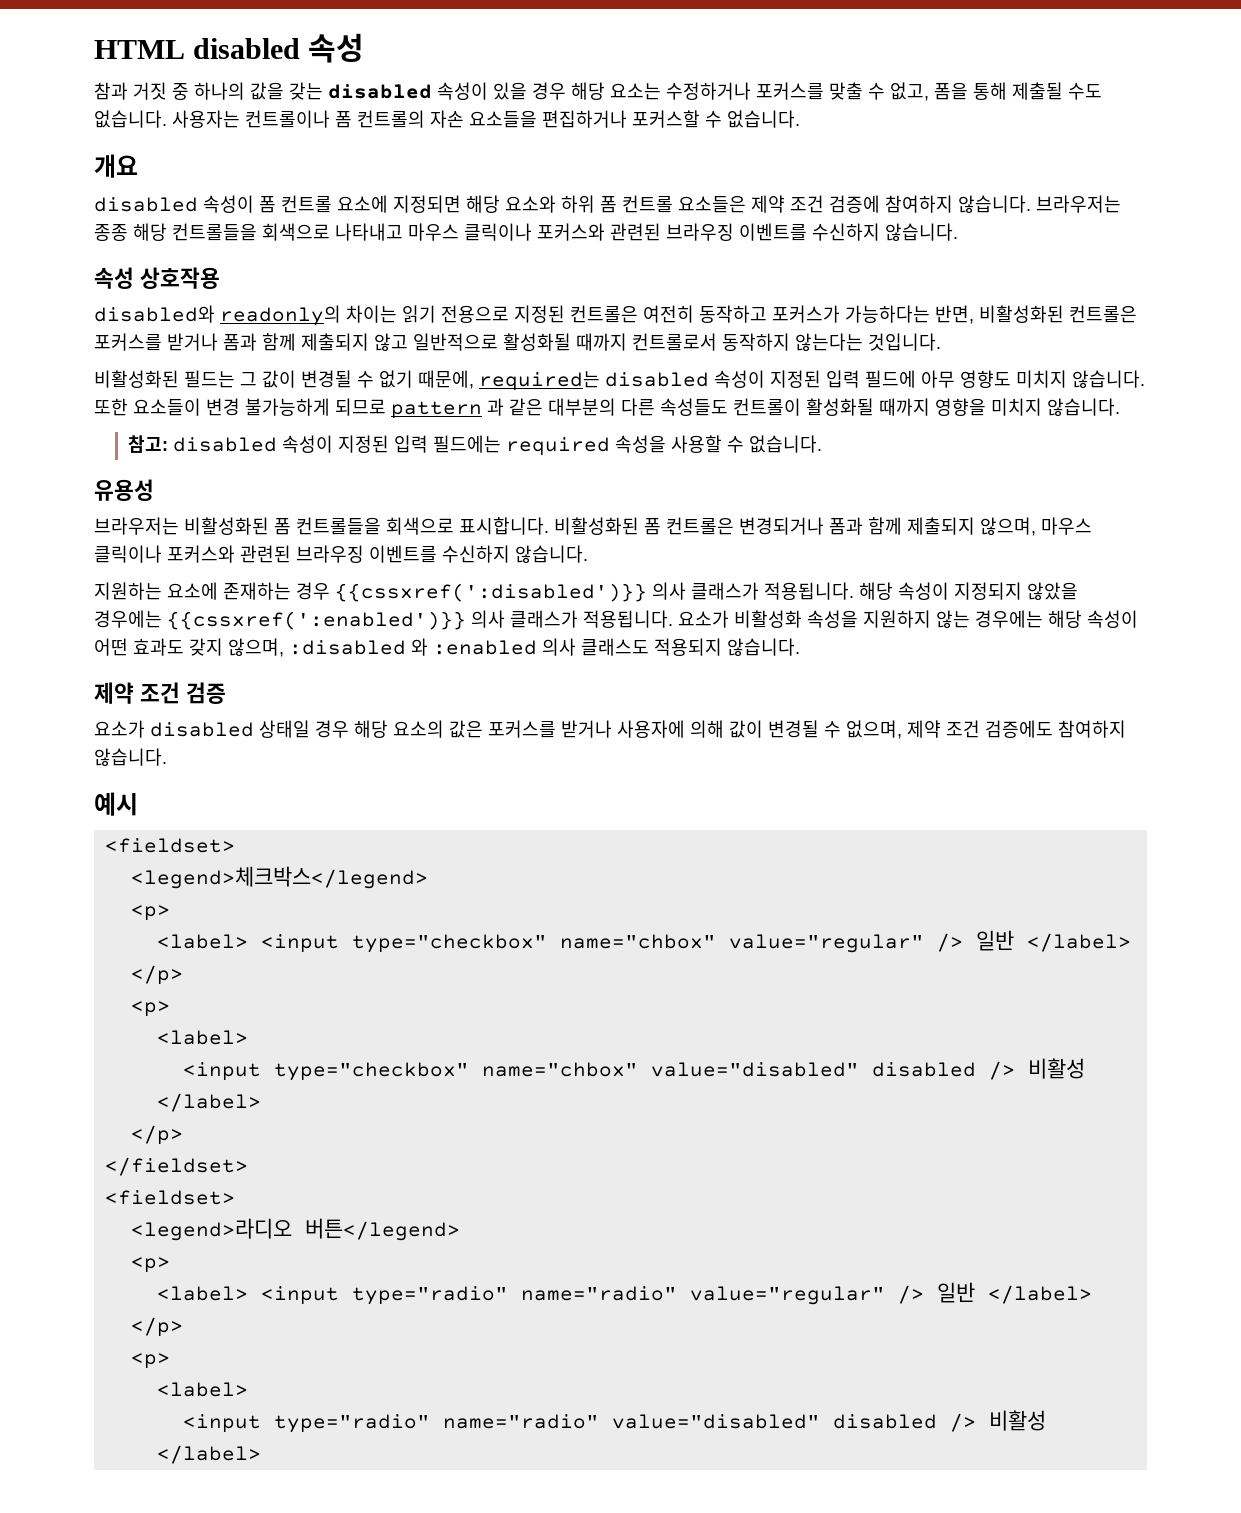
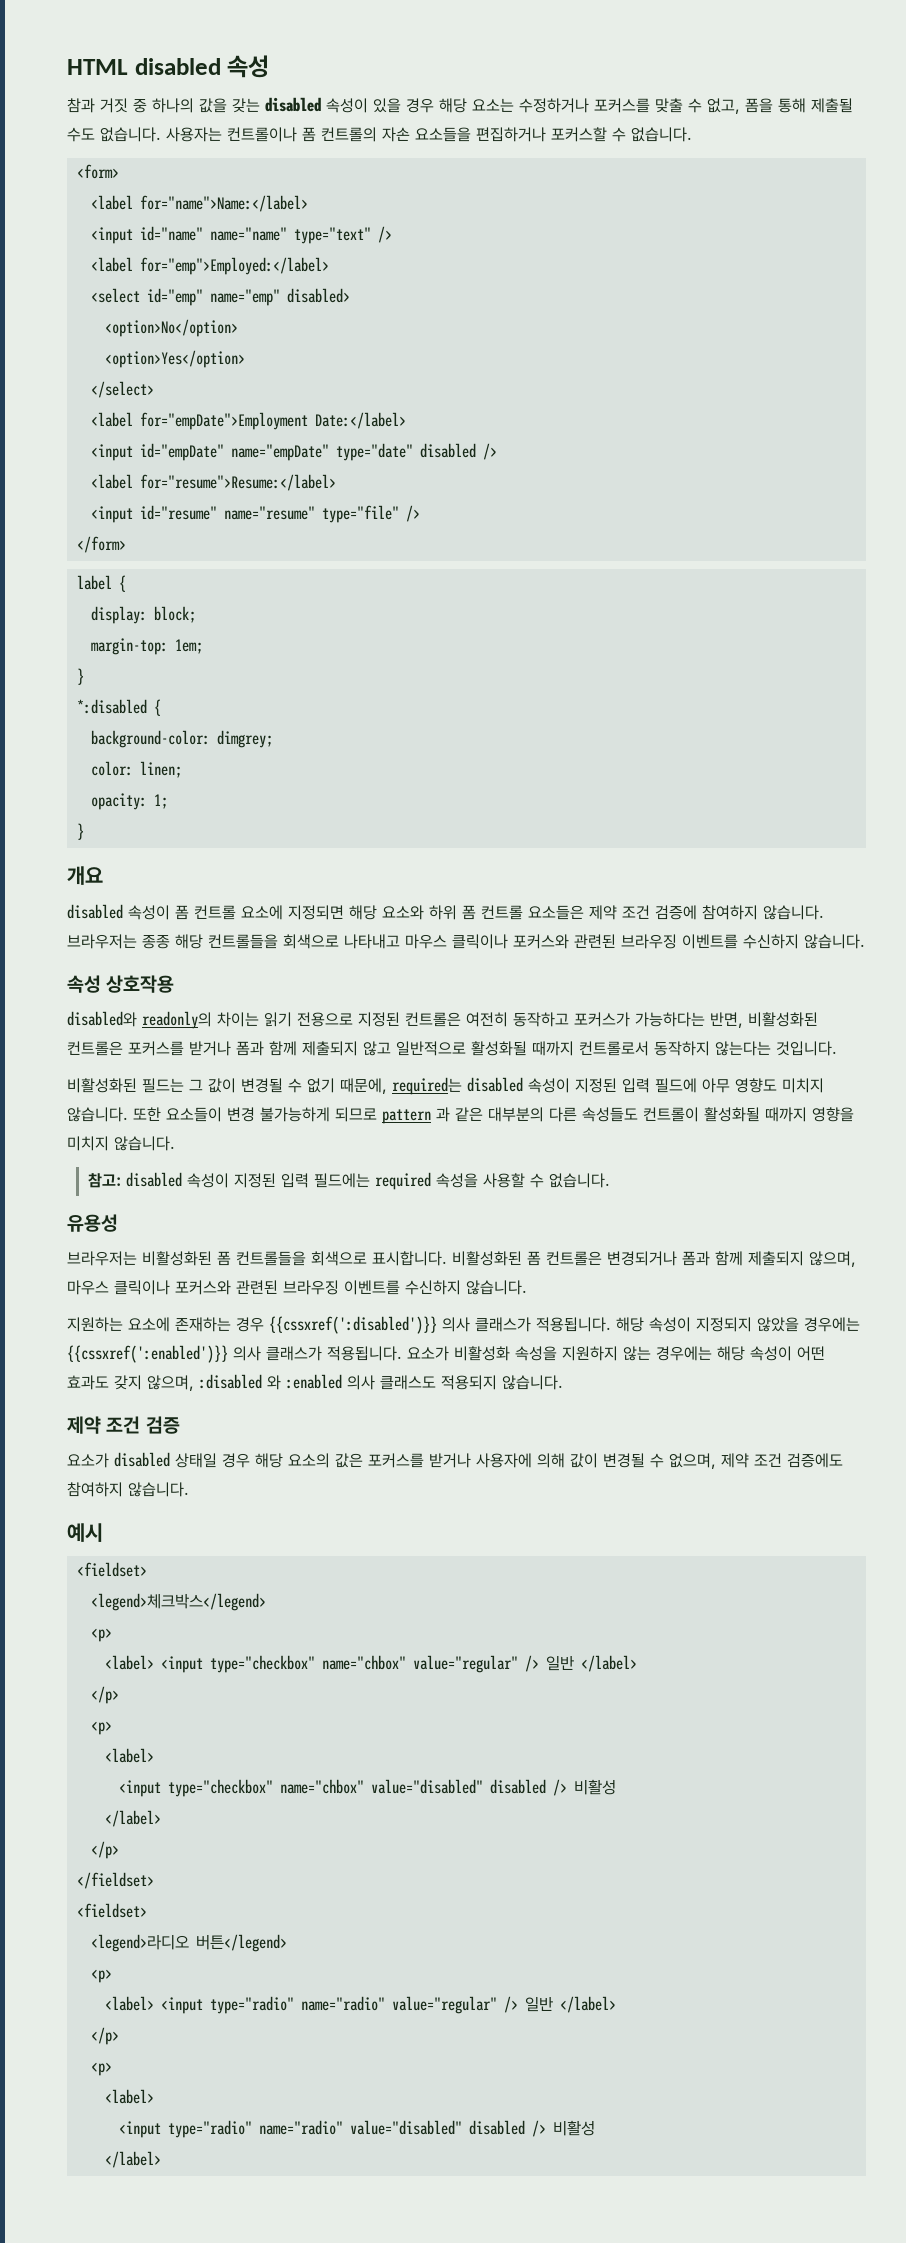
+ <form>
+ <label for="name">Name:</label>
+ <input id="name" name="name" type="text" />
+ <label for="emp">Employed:</label>
+ <select id="emp" name="emp" disabled>
+ <option>No</option>
+ <option>Yes</option>
+ </select>
+ <label for="empDate">Employment Date:</label>
+ <input id="empDate" name="empDate" type="date" disabled />
+ <label for="resume">Resume:</label>
+ <input id="resume" name="resume" type="file" />
+ </form>
+ label {
+ display: block;
+ margin-top: 1em;
+ }
+ *:disabled {
+ background-color: dimgrey;
+ color: linen;
+ opacity: 1;
+ }

